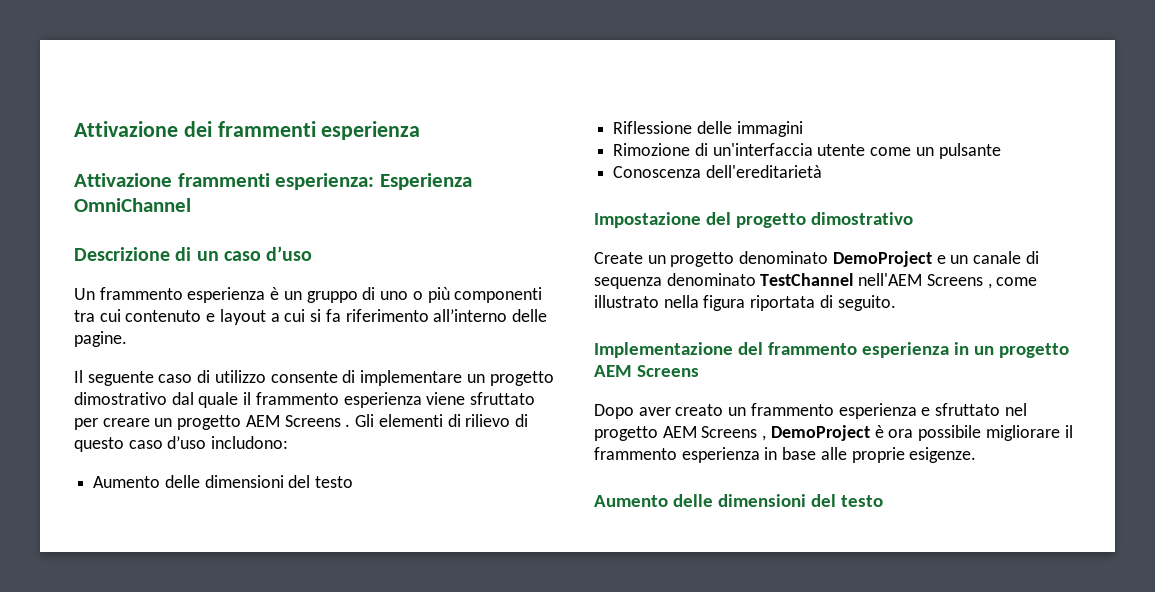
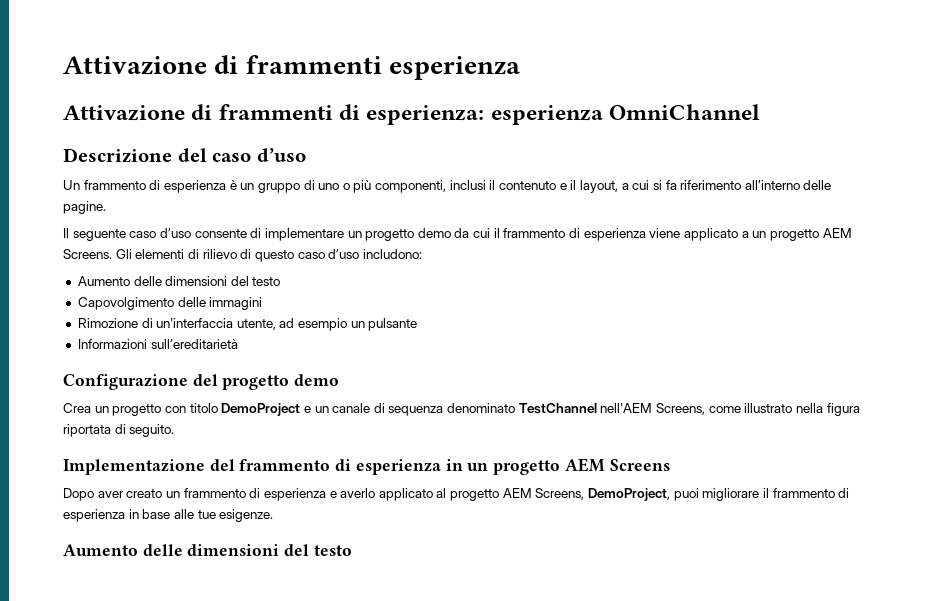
- Attivazione dei frammenti esperienza
+ Attivazione di frammenti esperienza
- Attivazione frammenti esperienza: Esperienza OmniChannel
+ Attivazione di frammenti di esperienza: esperienza OmniChannel
- Descrizione di un caso d’uso
+ Descrizione del caso d’uso
- Un frammento esperienza è un gruppo di uno o più componenti tra cui contenuto e layout a cui si fa riferimento all’interno delle pagine.
+ Un frammento di esperienza è un gruppo di uno o più componenti, inclusi il contenuto e il layout, a cui si fa riferimento all’interno delle pagine.
- Il seguente caso di utilizzo consente di implementare un progetto dimostrativo dal quale il frammento esperienza viene sfruttato per creare un progetto AEM Screens .
+ Il seguente caso d’uso consente di implementare un progetto demo da cui il frammento di esperienza viene applicato a un progetto AEM Screens.
- Riflessione delle immagini
+ Capovolgimento delle immagini
- Rimozione di un'interfaccia utente come un pulsante
+ Rimozione di un'interfaccia utente, ad esempio un pulsante
- Conoscenza dell'ereditarietà
- Impostazione del progetto dimostrativo
- Create un progetto denominato DemoProject e un canale di sequenza denominato TestChannel nell'AEM Screens , come illustrato nella figura riportata di seguito.
+ Informazioni sull’ereditarietà
+ Configurazione del progetto demo
+ Crea un progetto con titolo DemoProject e un canale di sequenza denominato TestChannel nell'AEM Screens, come illustrato nella figura riportata di seguito.
- Implementazione del frammento esperienza in un progetto AEM Screens
+ Implementazione del frammento di esperienza in un progetto AEM Screens
- Dopo aver creato un frammento esperienza e sfruttato nel progetto AEM Screens , DemoProject è ora possibile migliorare il frammento esperienza in base alle proprie esigenze.
+ Dopo aver creato un frammento di esperienza e averlo applicato al progetto AEM Screens, DemoProject, puoi migliorare il frammento di esperienza in base alle tue esigenze.

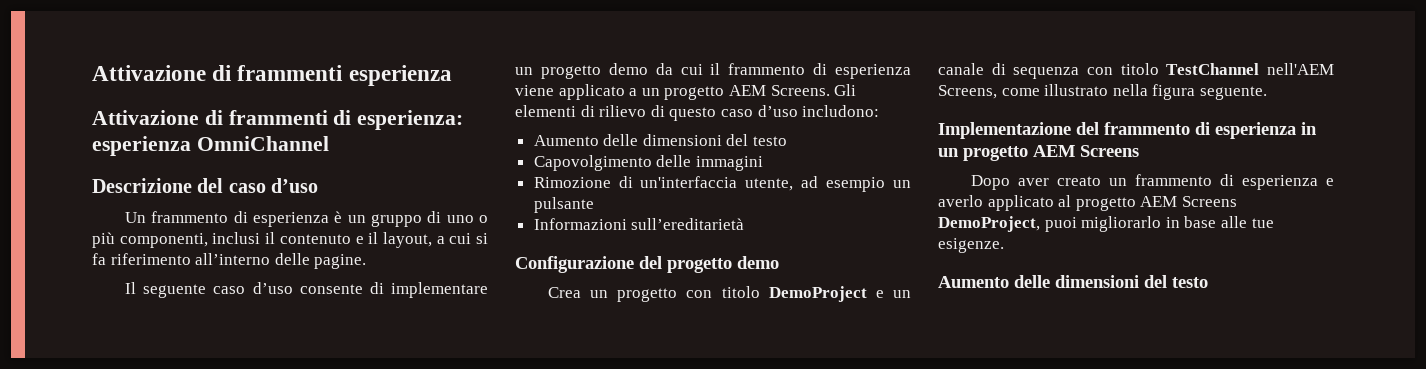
- Crea un progetto con titolo DemoProject e un canale di sequenza denominato TestChannel nell'AEM Screens, come illustrato nella figura riportata di seguito.
+ Crea un progetto con titolo DemoProject e un canale di sequenza con titolo TestChannel nell'AEM Screens, come illustrato nella figura seguente.
- Dopo aver creato un frammento di esperienza e averlo applicato al progetto AEM Screens, DemoProject, puoi migliorare il frammento di esperienza in base alle tue esigenze.
+ Dopo aver creato un frammento di esperienza e averlo applicato al progetto AEM Screens DemoProject, puoi migliorarlo in base alle tue esigenze.

